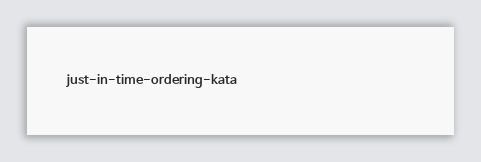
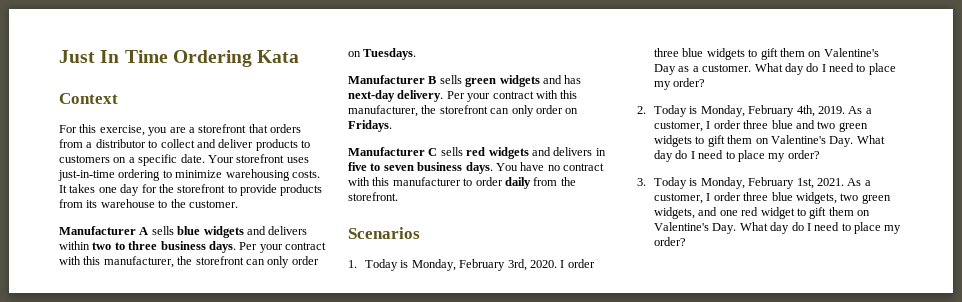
- just-in-time-ordering-kata
+ Just In Time Ordering Kata
+ Context
+ For this exercise, you are a storefront that orders from a distributor to collect and deliver products to customers on a specific date. Your storefront uses just-in-time ordering to minimize warehousing costs. It takes one day for the storefront to provide products from its warehouse to the customer.
+ Manufacturer A sells blue widgets and delivers within two to three business days. Per your contract with this manufacturer, the storefront can only order on Tuesdays.
+ Manufacturer B sells green widgets and has next-day delivery. Per your contract with this manufacturer, the storefront can only order on Fridays.
+ Manufacturer C sells red widgets and delivers in five to seven business days. You have no contract with this manufacturer to order daily from the storefront.
+ Scenarios
+ 1. Today is Monday, February 3rd, 2020. I order three blue widgets to gift them on Valentine's Day as a customer. What day do I need to place my order?
+ 2. Today is Monday, February 4th, 2019. As a customer, I order three blue and two green widgets to gift them on Valentine's Day. What day do I need to place my order?
+ 3. Today is Monday, February 1st, 2021. As a customer, I order three blue widgets, two green widgets, and one red widget to gift them on Valentine's Day. What day do I need to place my order?

